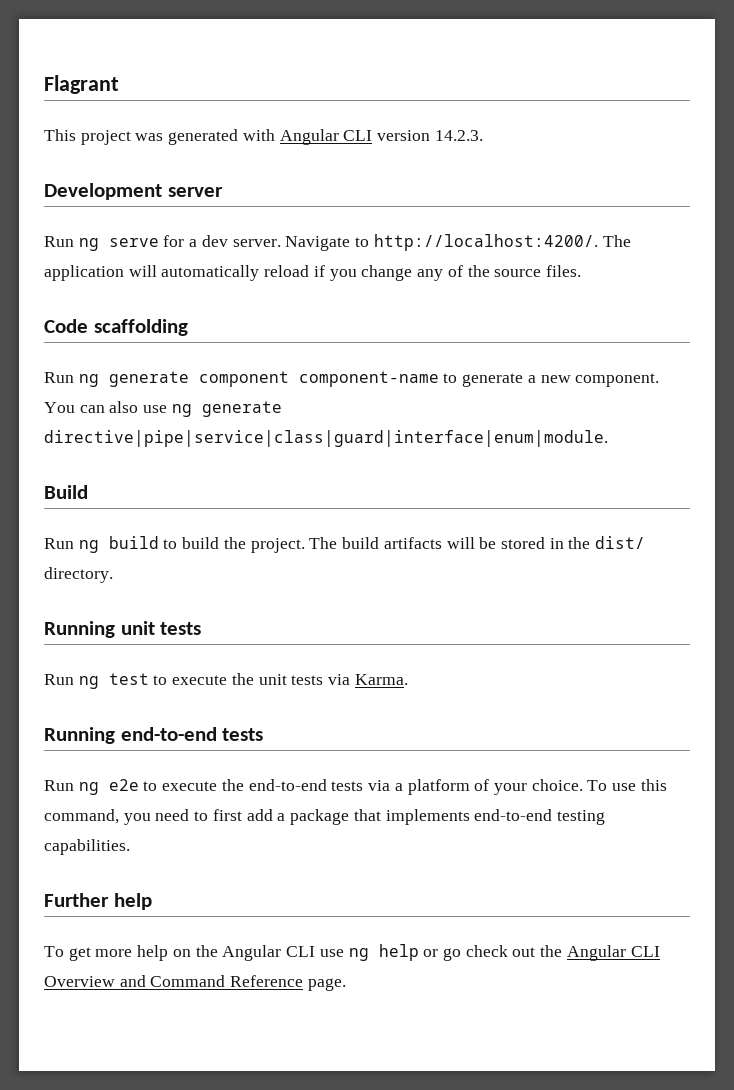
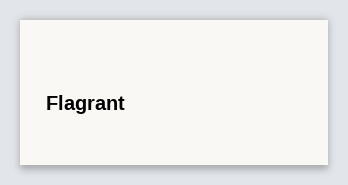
- This project was generated with Angular CLI version 14.2.3.
- Development server
- Run ng serve for a dev server. Navigate to http://localhost:4200/. The application will automatically reload if you change any of the source files.
- Code scaffolding
- Run ng generate component component-name to generate a new component. You can also use ng generate directive|pipe|service|class|guard|interface|enum|module.
- Build
- Run ng build to build the project. The build artifacts will be stored in the dist/ directory.
- Running unit tests
- Run ng test to execute the unit tests via Karma.
- Running end-to-end tests
- Run ng e2e to execute the end-to-end tests via a platform of your choice. To use this command, you need to first add a package that implements end-to-end testing capabilities.
- Further help
- To get more help on the Angular CLI use ng help or go check out the Angular CLI Overview and Command Reference page.

